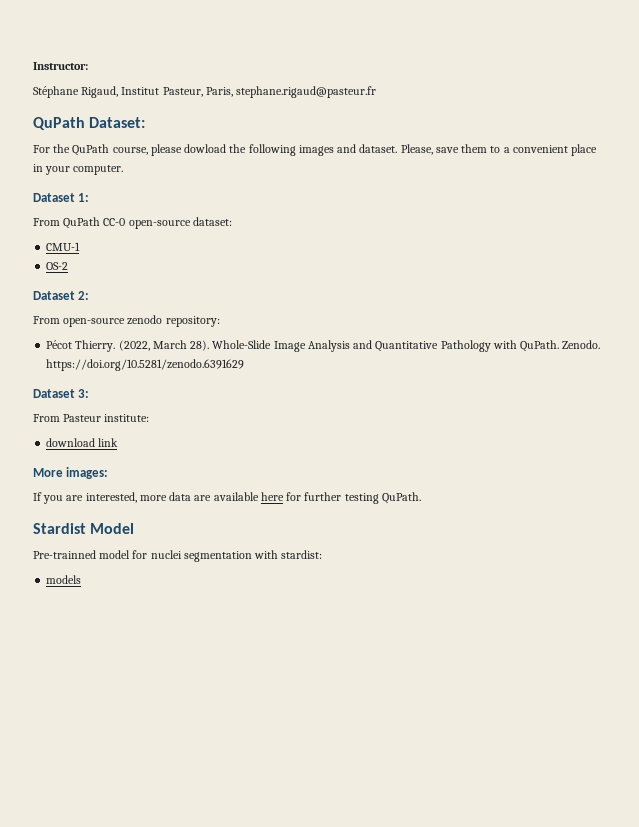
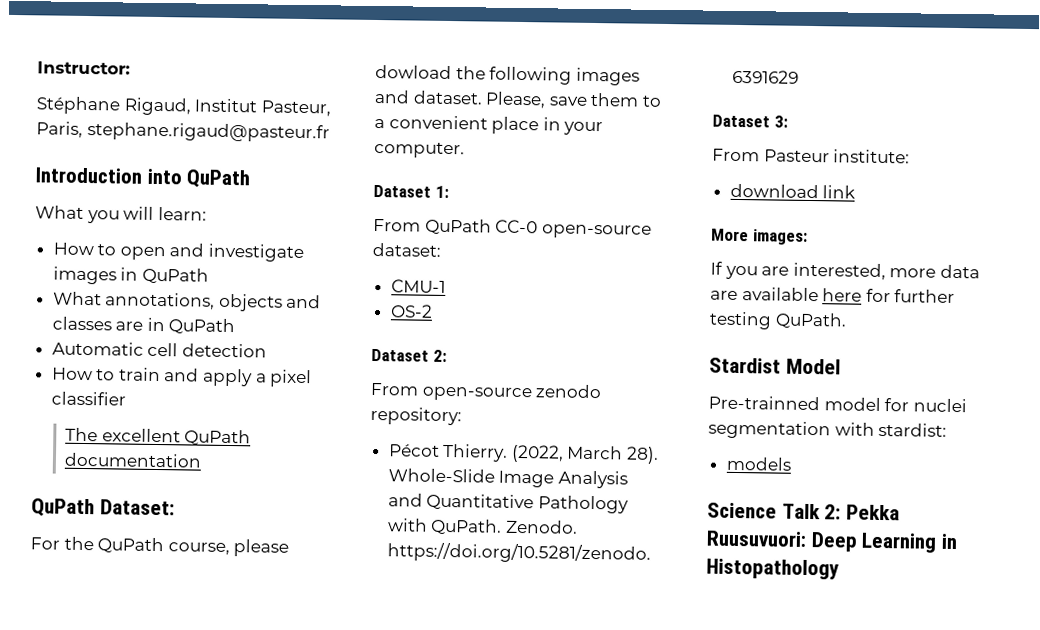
+ Introduction into QuPath
+ What you will learn:
+ How to open and investigate images in QuPath
+ What annotations, objects and classes are in QuPath
+ Automatic cell detection
+ How to train and apply a pixel classifier
+ The excellent QuPath documentation
+ Science Talk 2: Pekka Ruusuvuori: Deep Learning in Histopathology

